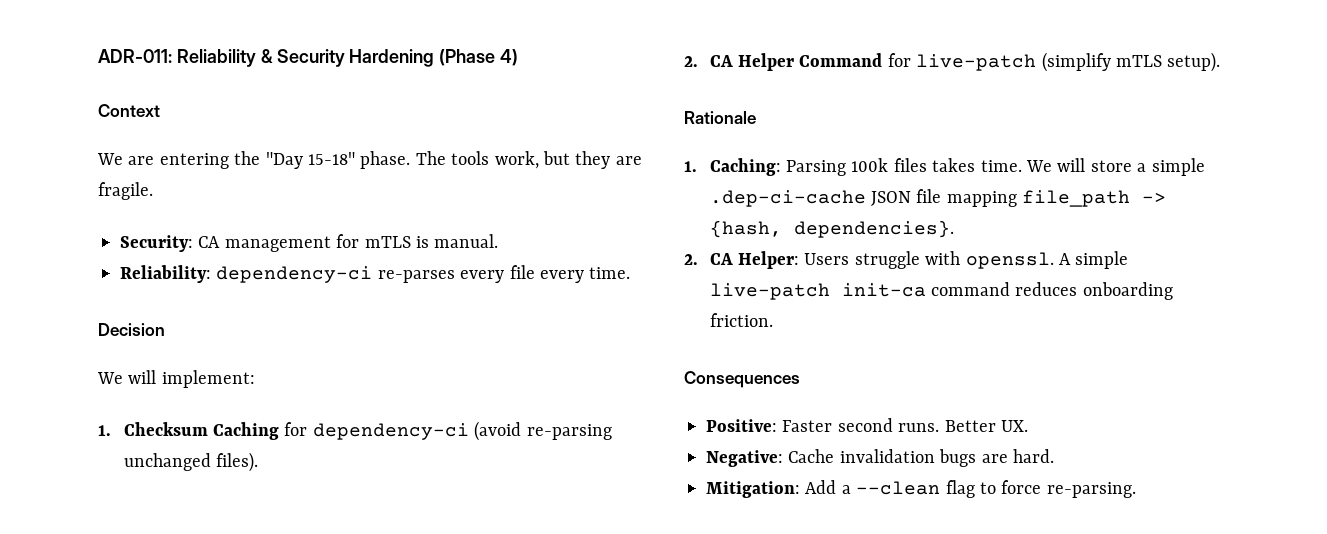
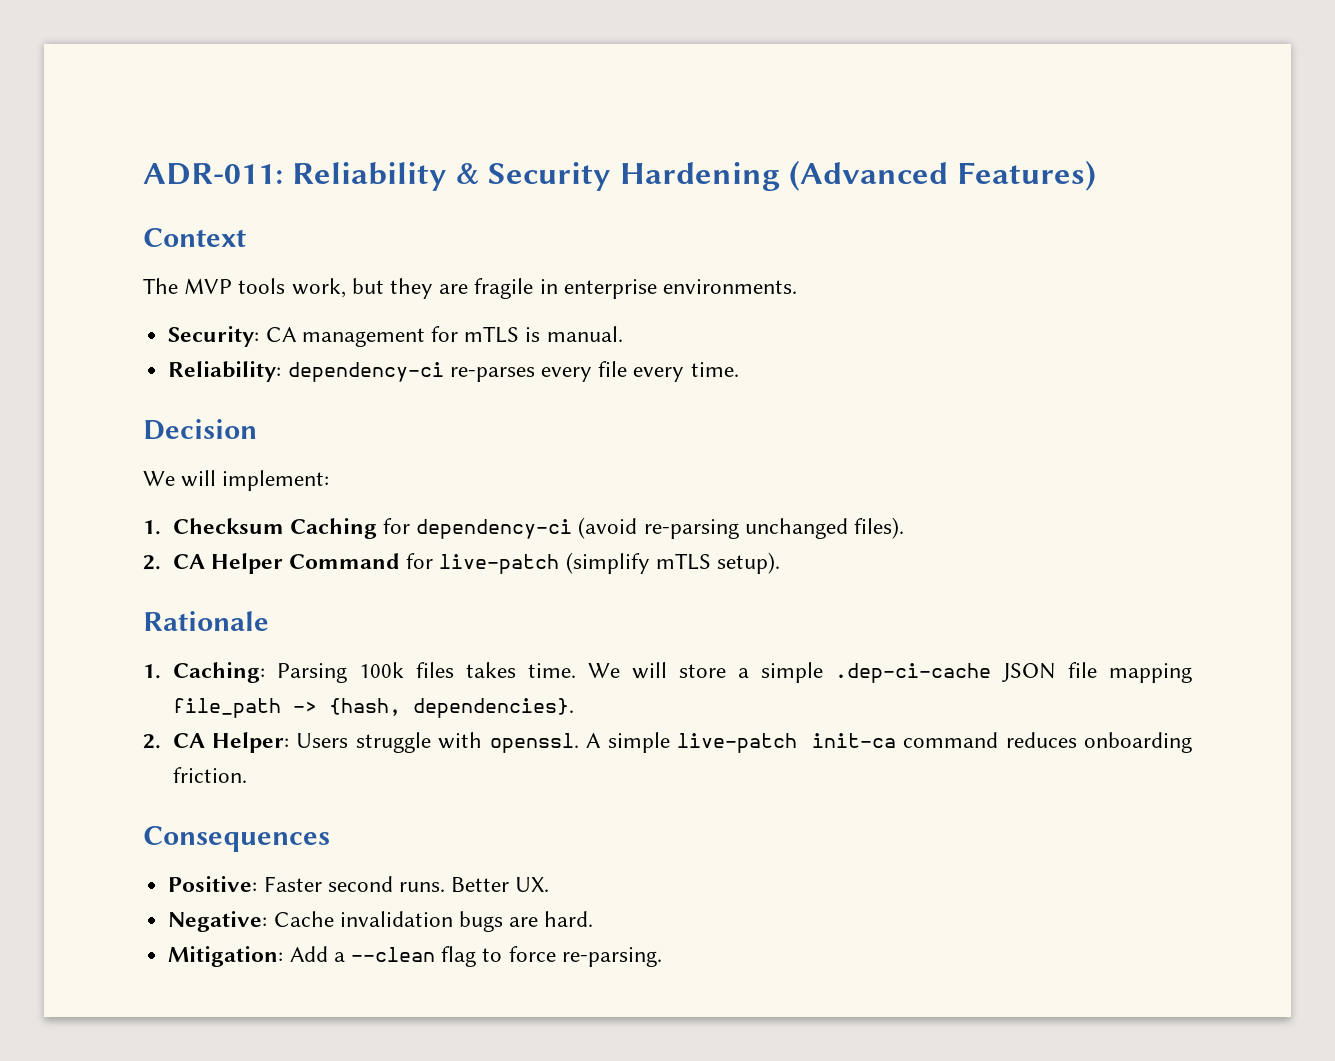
- ADR-011: Reliability & Security Hardening (Phase 4)
+ ADR-011: Reliability & Security Hardening (Advanced Features)
- We are entering the "Day 15-18" phase. The tools work, but they are fragile.
+ The MVP tools work, but they are fragile in enterprise environments.

